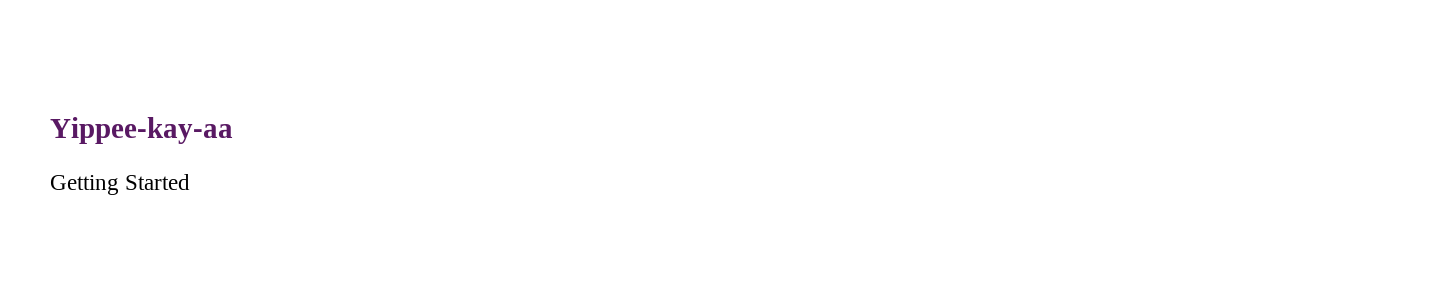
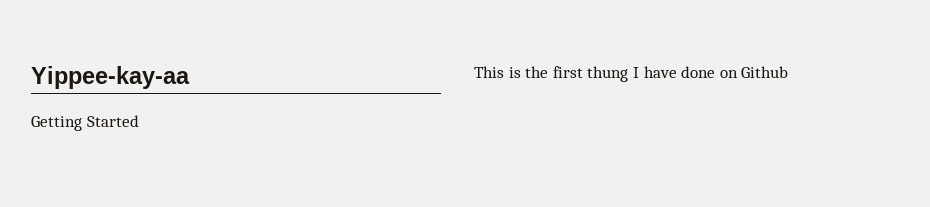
+ This is the first thung I have done on Github

